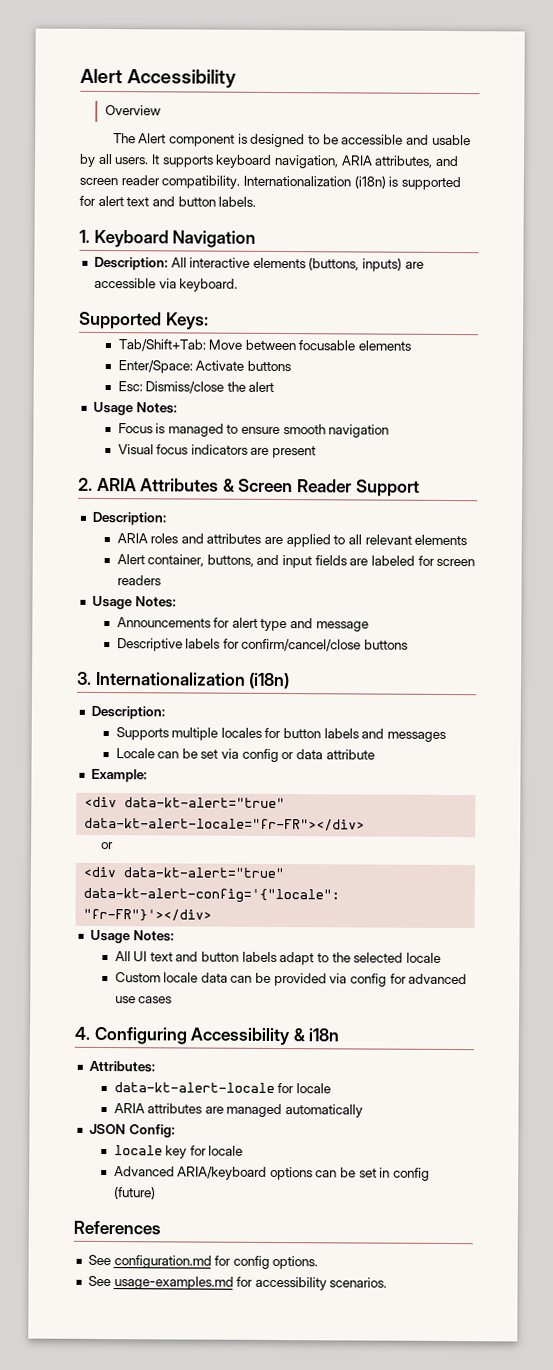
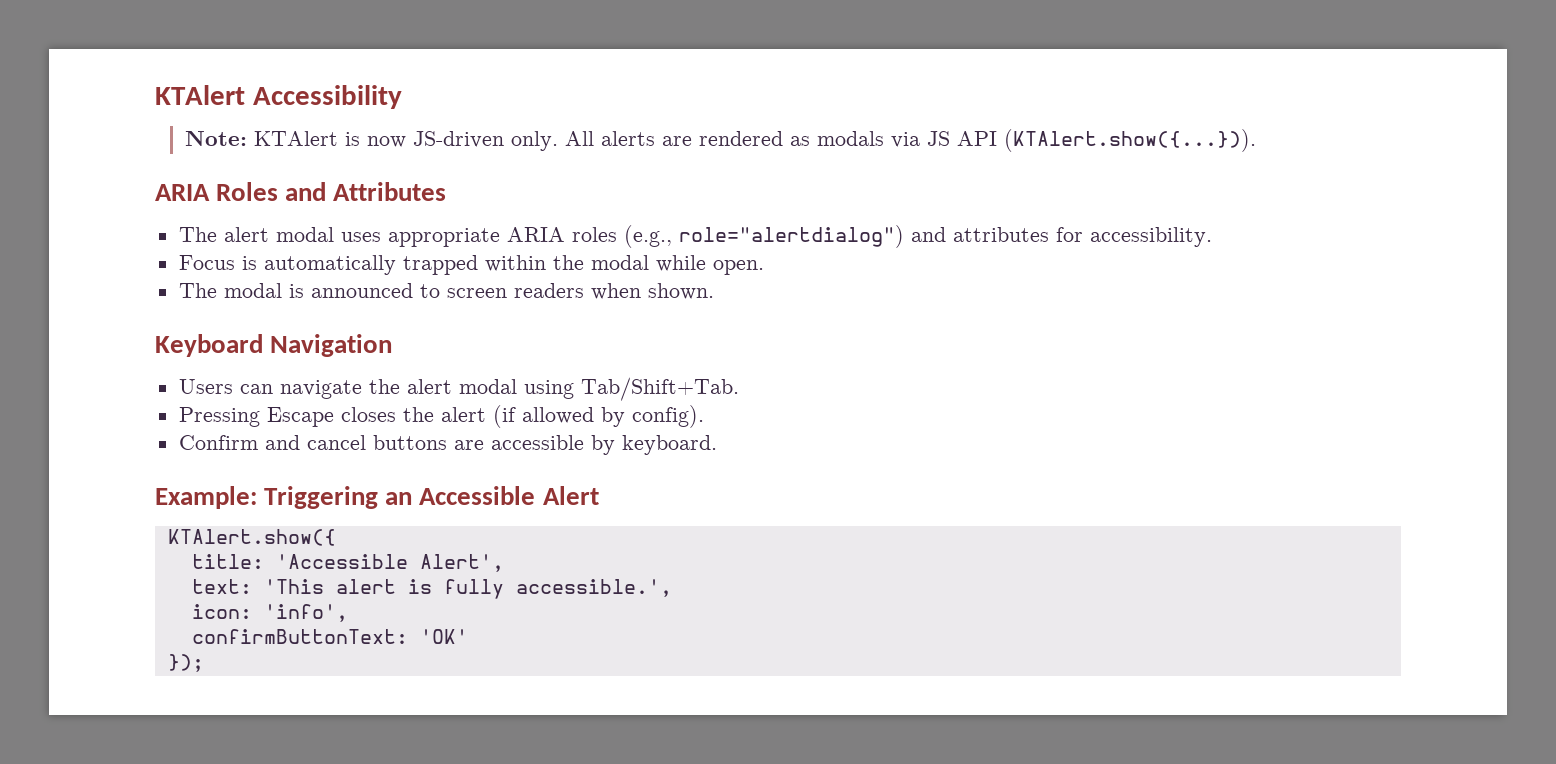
- Alert Accessibility
+ KTAlert Accessibility
- Overview
- The Alert component is designed to be accessible and usable by all users. It supports keyboard navigation, ARIA attributes, and screen reader compatibility. Internationalization (i18n) is supported for alert text and button labels.
- 1. Keyboard Navigation
- Description: All interactive elements (buttons, inputs) are accessible via keyboard.
+ Note: KTAlert is now JS-driven only. All alerts are rendered as modals via JS API (KTAlert.show({...})).
+ ARIA Roles and Attributes
+ The alert modal uses appropriate ARIA roles (e.g., role="alertdialog") and attributes for accessibility.
+ Focus is automatically trapped within the modal while open.
+ The modal is announced to screen readers when shown.
+ Keyboard Navigation
+ Users can navigate the alert modal using Tab/Shift+Tab.
+ Pressing Escape closes the alert (if allowed by config).
+ Confirm and cancel buttons are accessible by keyboard.
- Supported Keys:
- Tab/Shift+Tab: Move between focusable elements
- Enter/Space: Activate buttons
- Esc: Dismiss/close the alert
- Usage Notes:
- Focus is managed to ensure smooth navigation
- Visual focus indicators are present
- 2. ARIA Attributes & Screen Reader Support
- Description:
- ARIA roles and attributes are applied to all relevant elements
- Alert container, buttons, and input fields are labeled for screen readers
- Usage Notes:
- Announcements for alert type and message
- Descriptive labels for confirm/cancel/close buttons
- 3. Internationalization (i18n)
- Description:
- Supports multiple locales for button labels and messages
- Locale can be set via config or data attribute
- Example:
- <div data-kt-alert="true" data-kt-alert-locale="fr-FR"></div>
- or
- <div data-kt-alert="true" data-kt-alert-config='{"locale": "fr-FR"}'></div>
- Usage Notes:
- All UI text and button labels adapt to the selected locale
- Custom locale data can be provided via config for advanced use cases
- 4. Configuring Accessibility & i18n
- Attributes:
- data-kt-alert-locale for locale
- ARIA attributes are managed automatically
- JSON Config:
- locale key for locale
- Advanced ARIA/keyboard options can be set in config (future)
- References
- See configuration.md for config options.
- See usage-examples.md for accessibility scenarios.
+ Example: Triggering an Accessible Alert
+ KTAlert.show({
+ title: 'Accessible Alert',
+ text: 'This alert is fully accessible.',
+ icon: 'info',
+ confirmButtonText: 'OK'
+ });

